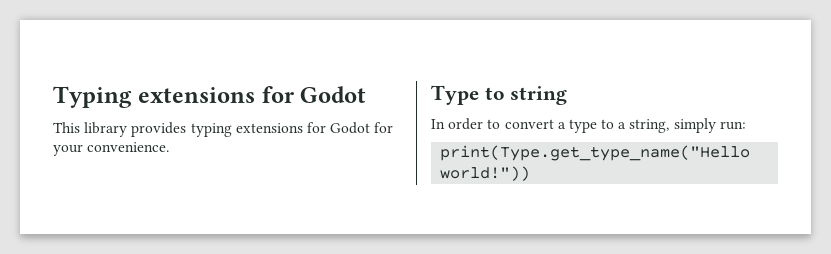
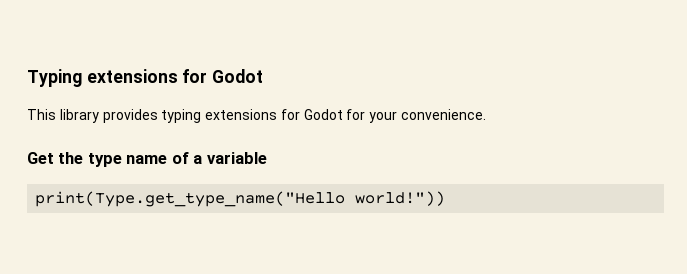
- Type to string
- In order to convert a type to a string, simply run:
+ Get the type name of a variable

